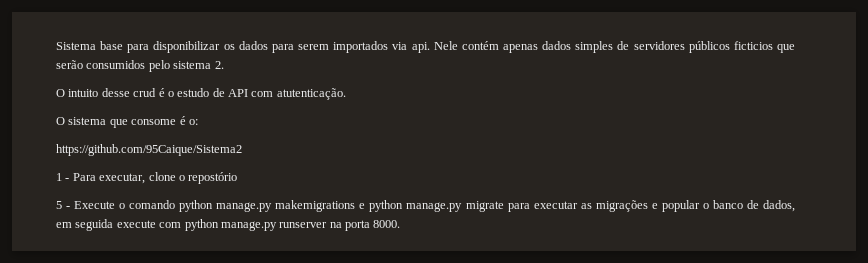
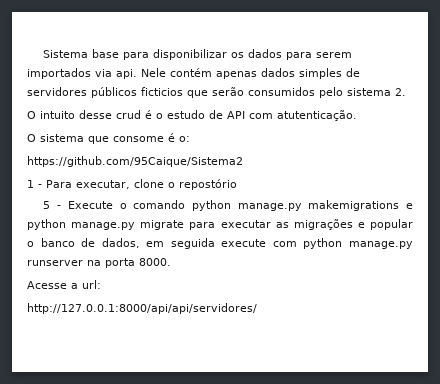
+ Acesse a url:
+ http://127.0.0.1:8000/api/api/servidores/

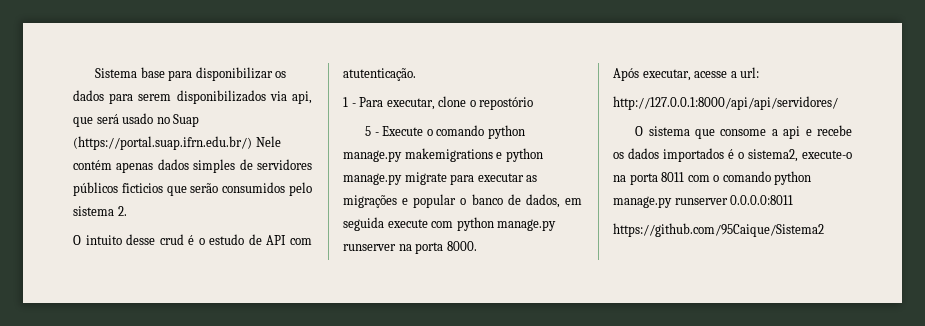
- Sistema base para disponibilizar os dados para serem importados via api. Nele contém apenas dados simples de servidores públicos ficticios que serão consumidos pelo sistema 2.
+ Sistema base para disponibilizar os dados para serem disponibilizados via api, que será usado no Suap (https://portal.suap.ifrn.edu.br/) Nele contém apenas dados simples de servidores públicos ficticios que serão consumidos pelo sistema 2.
- O sistema que consome é o:
- https://github.com/95Caique/Sistema2
- Acesse a url:
+ Após executar, acesse a url:
+ O sistema que consome a api e recebe os dados importados é o sistema2, execute-o na porta 8011 com o comando python manage.py runserver 0.0.0.0:8011
+ https://github.com/95Caique/Sistema2

